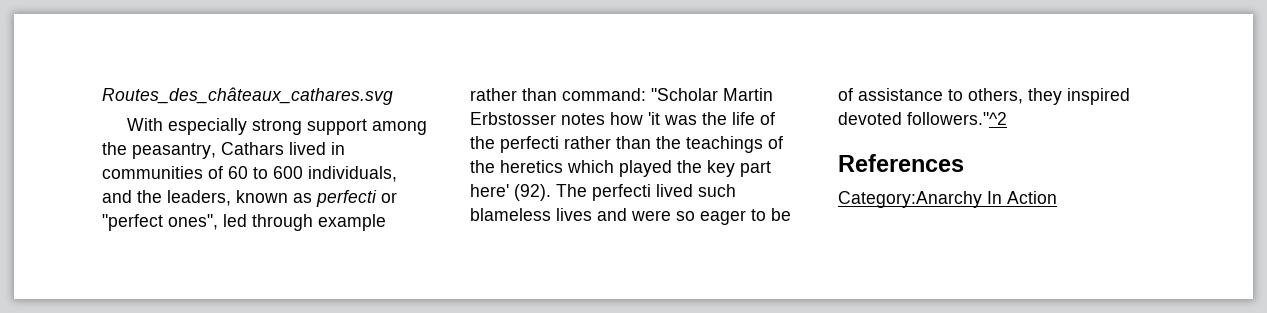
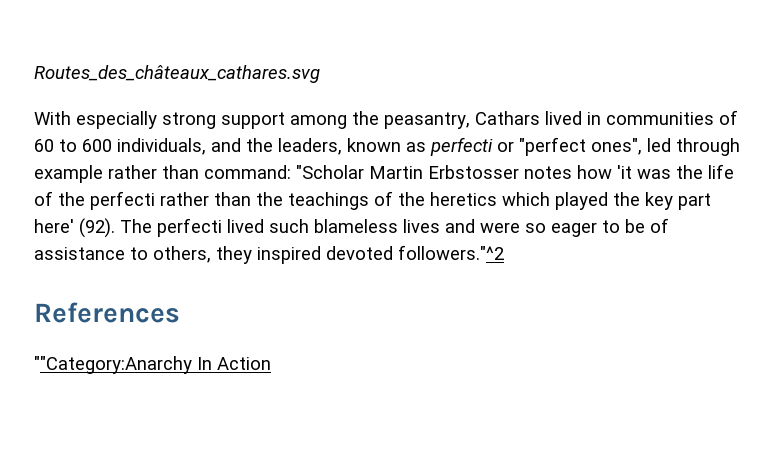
- Category:Anarchy In Action
+ ""Category:Anarchy In Action

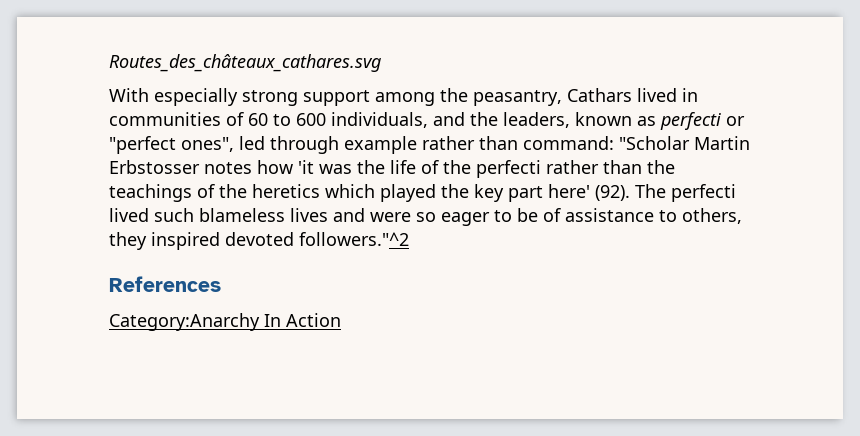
- ""Category:Anarchy In Action
+ Category:Anarchy In Action

